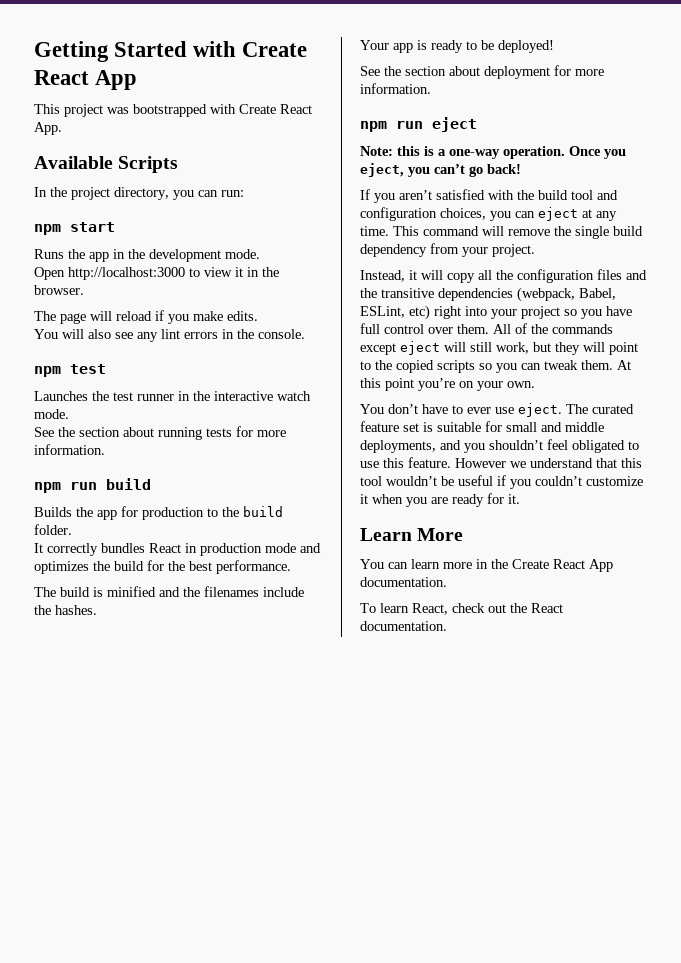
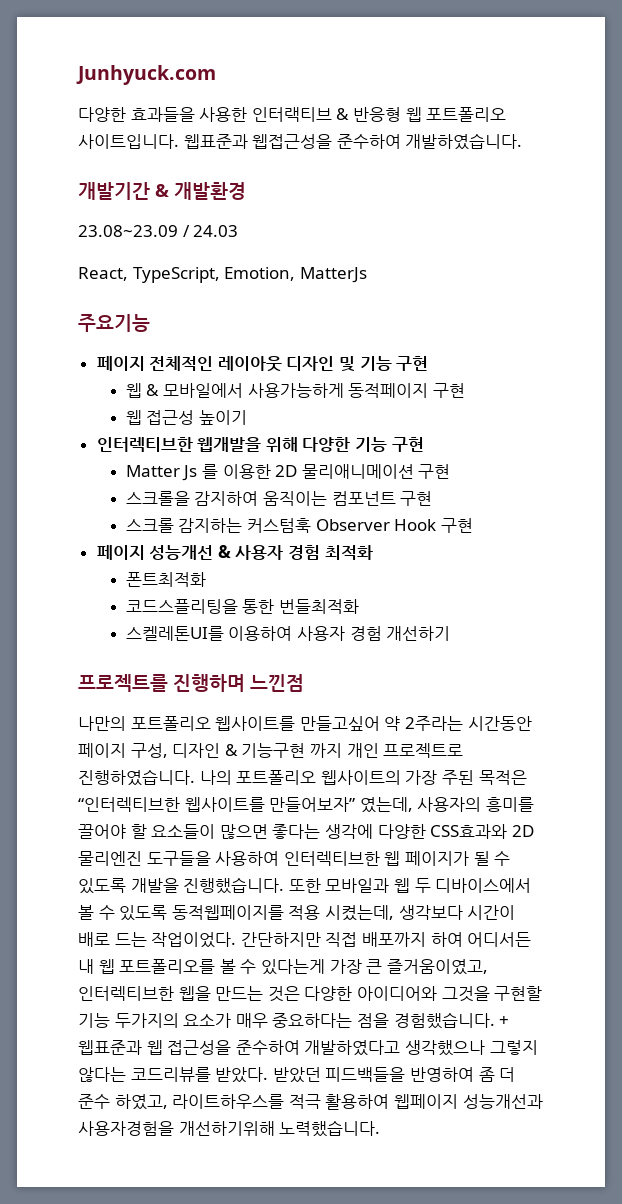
- Getting Started with Create React App
- This project was bootstrapped with Create React App.
- Available Scripts
- In the project directory, you can run:
- npm start
- Runs the app in the development mode.
- Open http://localhost:3000 to view it in the browser.
- The page will reload if you make edits.
- You will also see any lint errors in the console.
- npm test
- Launches the test runner in the interactive watch mode.
- See the section about running tests for more information.
- npm run build
- Builds the app for production to the build folder.
- It correctly bundles React in production mode and optimizes the build for the best performance.
- The build is minified and the filenames include the hashes.
- Your app is ready to be deployed!
- See the section about deployment for more information.
- npm run eject
- Note: this is a one-way operation. Once you eject, you can’t go back!
- If you aren’t satisfied with the build tool and configuration choices, you can eject at any time. This command will remove the single build dependency from your project.
- Instead, it will copy all the configuration files and the transitive dependencies (webpack, Babel, ESLint, etc) right into your project so you have full control over them. All of the commands except eject will still work, but they will point to the copied scripts so you can tweak them. At this point you’re on your own.
- You don’t have to ever use eject. The curated feature set is suitable for small and middle deployments, and you shouldn’t feel obligated to use this feature. However we understand that this tool wouldn’t be useful if you couldn’t customize it when you are ready for it.
- Learn More
- You can learn more in the Create React App documentation.
- To learn React, check out the React documentation.
+ Junhyuck.com
+ 다양한 효과들을 사용한 인터랙티브 & 반응형 웹 포트폴리오 사이트입니다. 웹표준과 웹접근성을 준수하여 개발하였습니다.
+ 개발기간 & 개발환경
+ 23.08~23.09 / 24.03
+ React, TypeScript, Emotion, MatterJs
+ 주요기능
+ 페이지 전체적인 레이아웃 디자인 및 기능 구현
+ 웹 & 모바일에서 사용가능하게 동적페이지 구현
+ 웹 접근성 높이기
+ 인터렉티브한 웹개발을 위해 다양한 기능 구현
+ Matter Js 를 이용한 2D 물리애니메이션 구현
+ 스크롤을 감지하여 움직이는 컴포넌트 구현
+ 스크롤 감지하는 커스텀훅 Observer Hook 구현
+ 페이지 성능개선 & 사용자 경험 최적화
+ 폰트최적화
+ 코드스플리팅을 통한 번들최적화
+ 스켈레톤UI를 이용하여 사용자 경험 개선하기
+ 프로젝트를 진행하며 느낀점
+ 나만의 포트폴리오 웹사이트를 만들고싶어 약 2주라는 시간동안 페이지 구성, 디자인 & 기능구현 까지 개인 프로젝트로 진행하였습니다. 나의 포트폴리오 웹사이트의 가장 주된 목적은 “인터렉티브한 웹사이트를 만들어보자” 였는데, 사용자의 흥미를 끌어야 할 요소들이 많으면 좋다는 생각에 다양한 CSS효과와 2D 물리엔진 도구들을 사용하여 인터렉티브한 웹 페이지가 될 수 있도록 개발을 진행했습니다. 또한 모바일과 웹 두 디바이스에서 볼 수 있도록 동적웹페이지를 적용 시켰는데, 생각보다 시간이 배로 드는 작업이었다. 간단하지만 직접 배포까지 하여 어디서든 내 웹 포트폴리오를 볼 수 있다는게 가장 큰 즐거움이였고, 인터렉티브한 웹을 만드는 것은 다양한 아이디어와 그것을 구현할 기능 두가지의 요소가 매우 중요하다는 점을 경험했습니다. + 웹표준과 웹 접근성을 준수하여 개발하였다고 생각했으나 그렇지 않다는 코드리뷰를 받았다. 받았던 피드백들을 반영하여 좀 더 준수 하였고, 라이트하우스를 적극 활용하여 웹페이지 성능개선과 사용자경험을 개선하기위해 노력했습니다.

